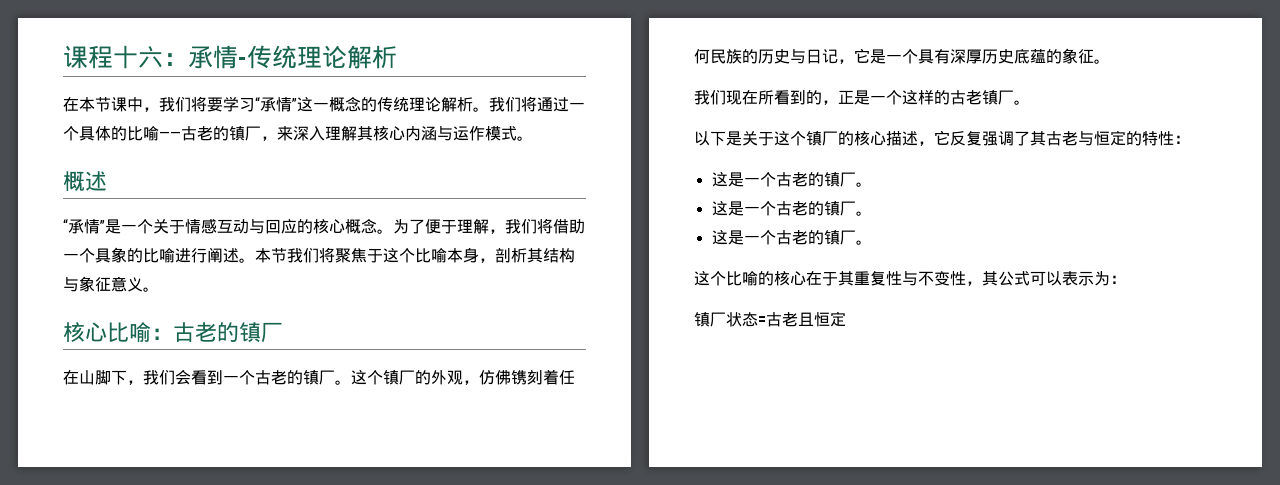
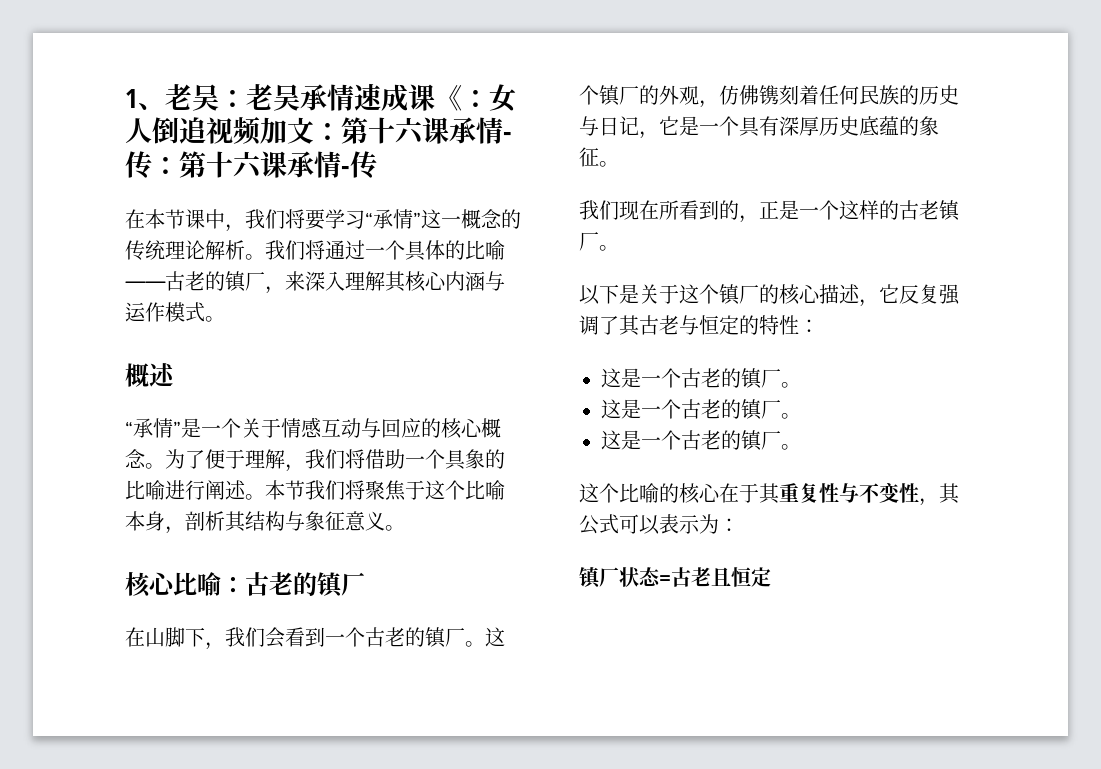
- 课程十六：承情-传统理论解析
+ 1、老吴：老吴承情速成课《：女人倒追视频加文：第十六课承情-传：第十六课承情-传

